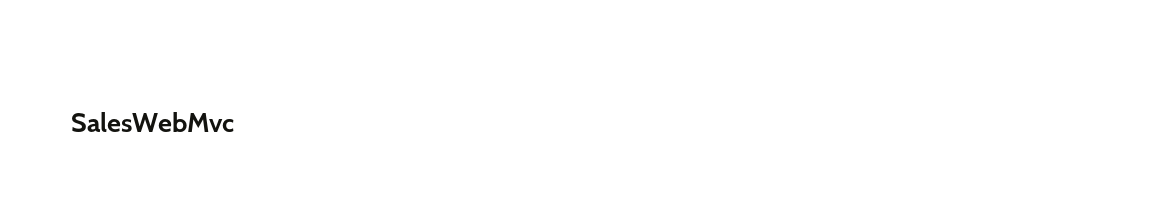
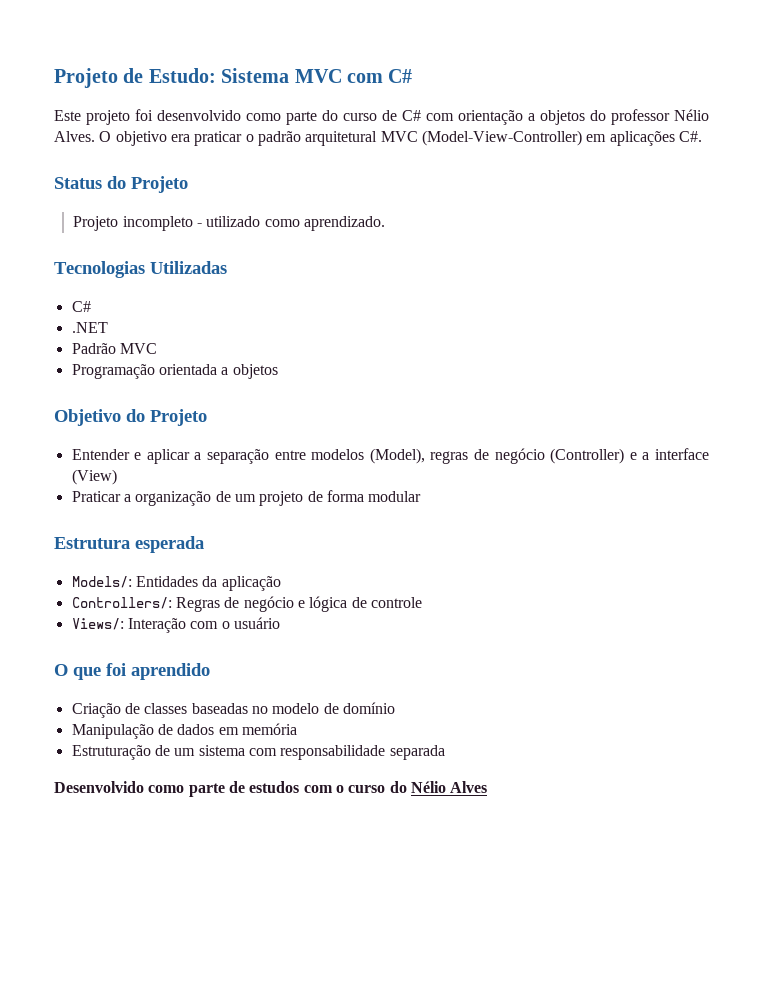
- SalesWebMvc
+ Projeto de Estudo: Sistema MVC com C#
+ Este projeto foi desenvolvido como parte do curso de C# com orientação a objetos do professor Nélio Alves. O objetivo era praticar o padrão arquitetural MVC (Model-View-Controller) em aplicações C#.
+ Status do Projeto
+ Projeto incompleto - utilizado como aprendizado.
+ Tecnologias Utilizadas
+ C#
+ .NET
+ Padrão MVC
+ Programação orientada a objetos
+ Objetivo do Projeto
+ Entender e aplicar a separação entre modelos (Model), regras de negócio (Controller) e a interface (View)
+ Praticar a organização de um projeto de forma modular
+ Estrutura esperada
+ Models/: Entidades da aplicação
+ Controllers/: Regras de negócio e lógica de controle
+ Views/: Interação com o usuário
+ O que foi aprendido
+ Criação de classes baseadas no modelo de domínio
+ Manipulação de dados em memória
+ Estruturação de um sistema com responsabilidade separada
+ Desenvolvido como parte de estudos com o curso do Nélio Alves

